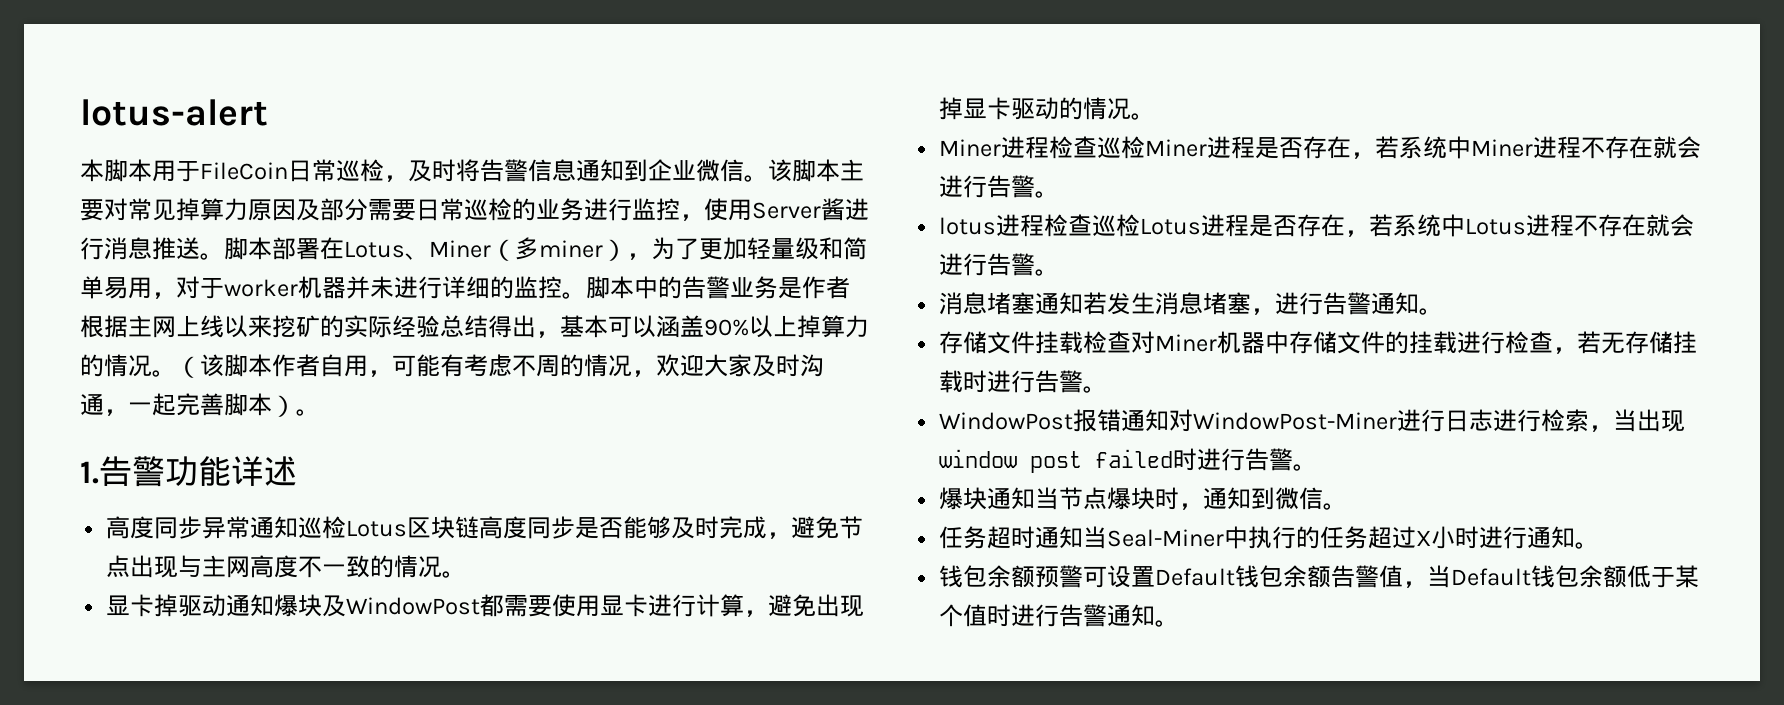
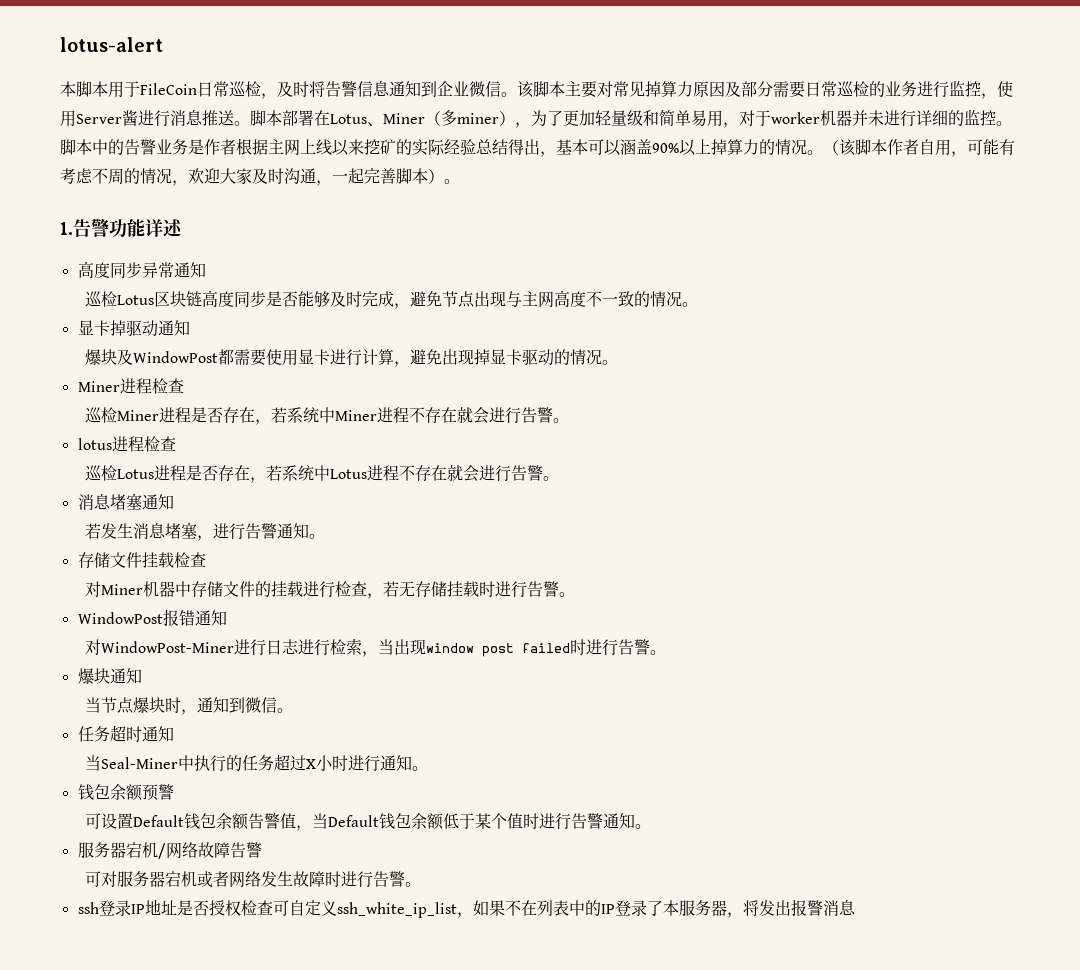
- 高度同步异常通知巡检Lotus区块链高度同步是否能够及时完成，避免节点出现与主网高度不一致的情况。
+ 高度同步异常通知
+ 巡检Lotus区块链高度同步是否能够及时完成，避免节点出现与主网高度不一致的情况。
- 显卡掉驱动通知爆块及WindowPost都需要使用显卡进行计算，避免出现掉显卡驱动的情况。
+ 显卡掉驱动通知
+ 爆块及WindowPost都需要使用显卡进行计算，避免出现掉显卡驱动的情况。
- Miner进程检查巡检Miner进程是否存在，若系统中Miner进程不存在就会进行告警。
+ Miner进程检查
+ 巡检Miner进程是否存在，若系统中Miner进程不存在就会进行告警。
- lotus进程检查巡检Lotus进程是否存在，若系统中Lotus进程不存在就会进行告警。
+ lotus进程检查
+ 巡检Lotus进程是否存在，若系统中Lotus进程不存在就会进行告警。
- 消息堵塞通知若发生消息堵塞，进行告警通知。
+ 消息堵塞通知
+ 若发生消息堵塞，进行告警通知。
- 存储文件挂载检查对Miner机器中存储文件的挂载进行检查，若无存储挂载时进行告警。
+ 存储文件挂载检查
+ 对Miner机器中存储文件的挂载进行检查，若无存储挂载时进行告警。
- WindowPost报错通知对WindowPost-Miner进行日志进行检索，当出现window post failed时进行告警。
+ WindowPost报错通知
+ 对WindowPost-Miner进行日志进行检索，当出现window post failed时进行告警。
- 爆块通知当节点爆块时，通知到微信。
+ 爆块通知
+ 当节点爆块时，通知到微信。
- 任务超时通知当Seal-Miner中执行的任务超过X小时进行通知。
+ 任务超时通知
+ 当Seal-Miner中执行的任务超过X小时进行通知。
- 钱包余额预警可设置Default钱包余额告警值，当Default钱包余额低于某个值时进行告警通知。
+ 钱包余额预警
+ 可设置Default钱包余额告警值，当Default钱包余额低于某个值时进行告警通知。
+ 服务器宕机/网络故障告警
+ 可对服务器宕机或者网络发生故障时进行告警。
+ ssh登录IP地址是否授权检查可自定义ssh_white_ip_list，如果不在列表中的IP登录了本服务器，将发出报警消息

